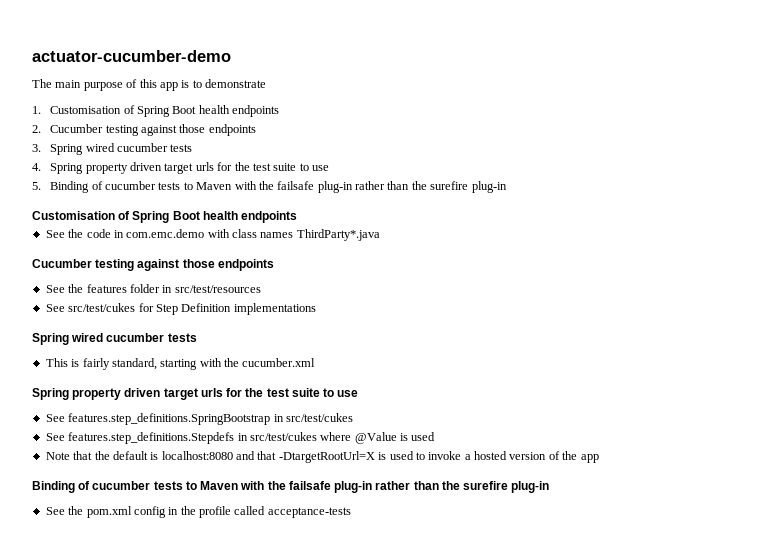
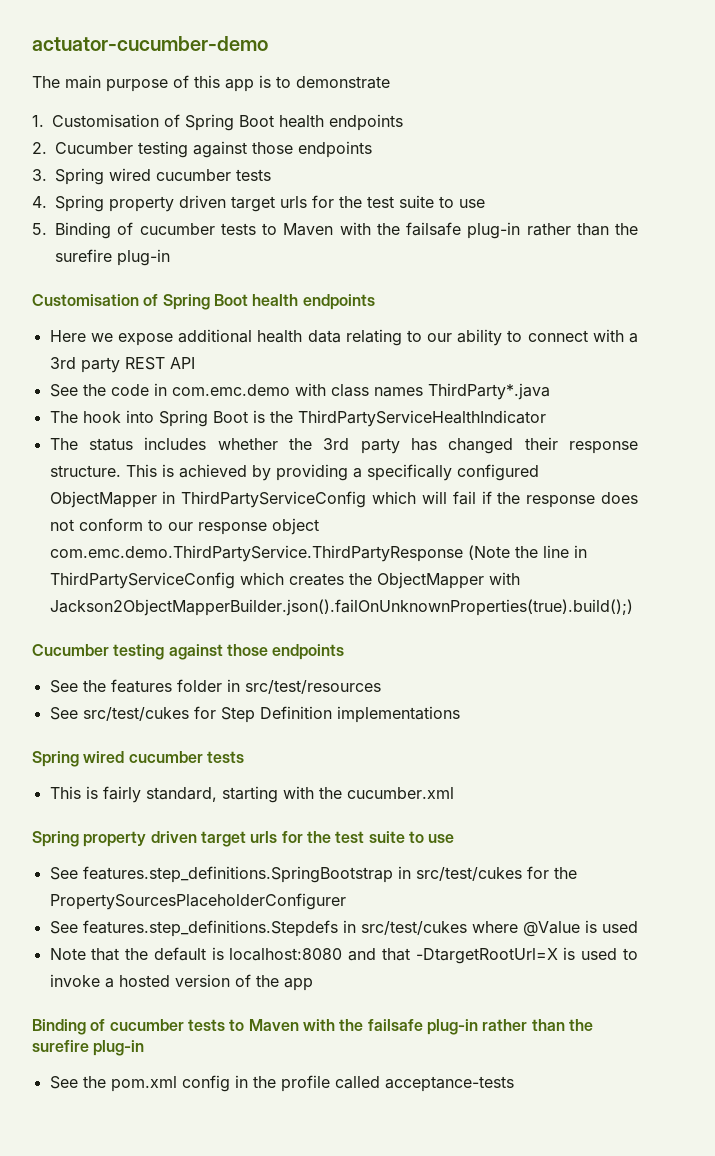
+ Here we expose additional health data relating to our ability to connect with a 3rd party REST API
+ The hook into Spring Boot is the ThirdPartyServiceHealthIndicator
+ The status includes whether the 3rd party has changed their response structure. This is achieved by providing a specifically configured ObjectMapper in ThirdPartyServiceConfig which will fail if the response does not conform to our response object com.emc.demo.ThirdPartyService.ThirdPartyResponse (Note the line in ThirdPartyServiceConfig which creates the ObjectMapper with Jackson2ObjectMapperBuilder.json().failOnUnknownProperties(true).build();)
- See features.step_definitions.SpringBootstrap in src/test/cukes
+ See features.step_definitions.SpringBootstrap in src/test/cukes for the PropertySourcesPlaceholderConfigurer

